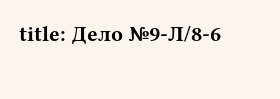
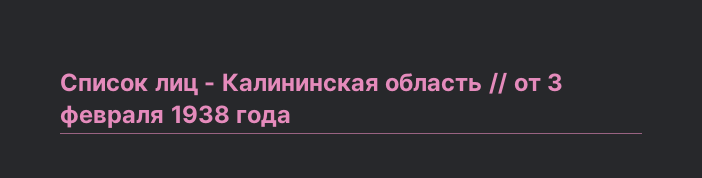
- title: Дело №9-Л/8-6
+ Список лиц - Калининская область // от 3 февраля 1938 года

